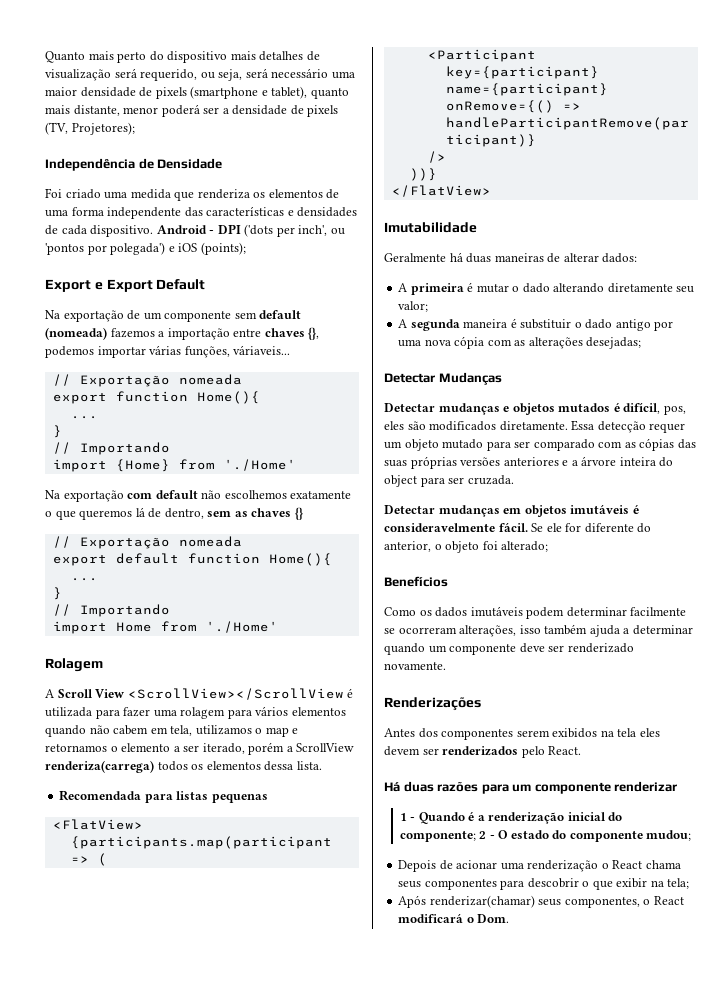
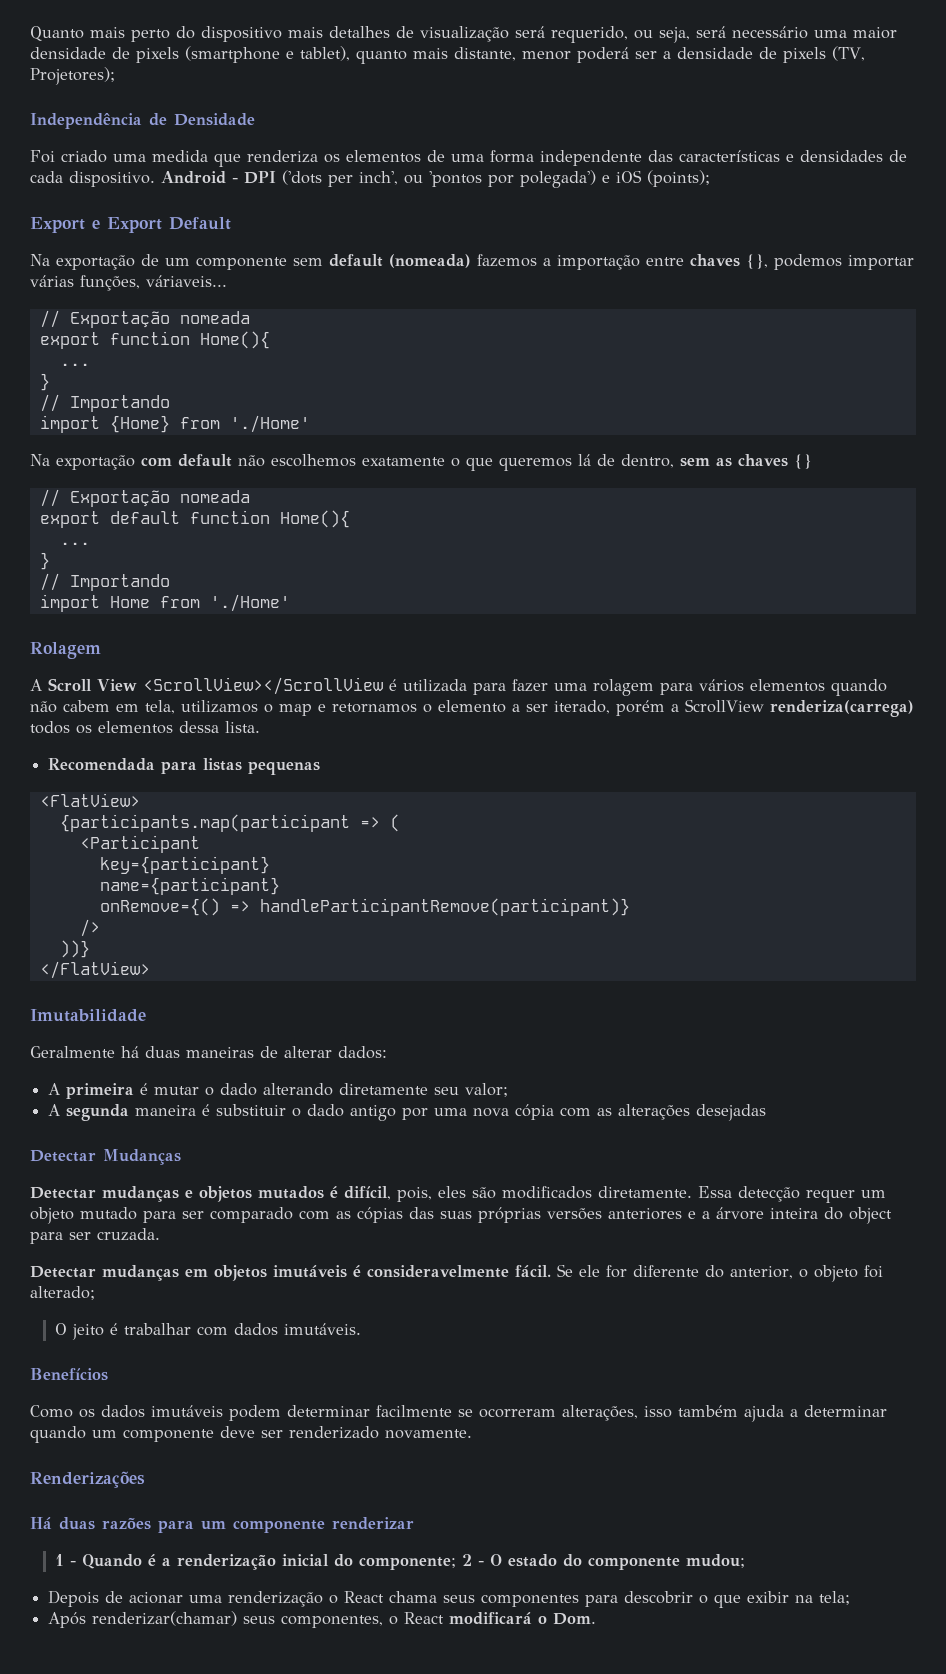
- A segunda maneira é substituir o dado antigo por uma nova cópia com as alterações desejadas;
+ A segunda maneira é substituir o dado antigo por uma nova cópia com as alterações desejadas
- Detectar mudanças e objetos mutados é difícil, pos, eles são modificados diretamente.
+ Detectar mudanças e objetos mutados é difícil, pois, eles são modificados diretamente.
+ O jeito é trabalhar com dados imutáveis.
- Antes dos componentes serem exibidos na tela eles devem ser renderizados pelo React.

